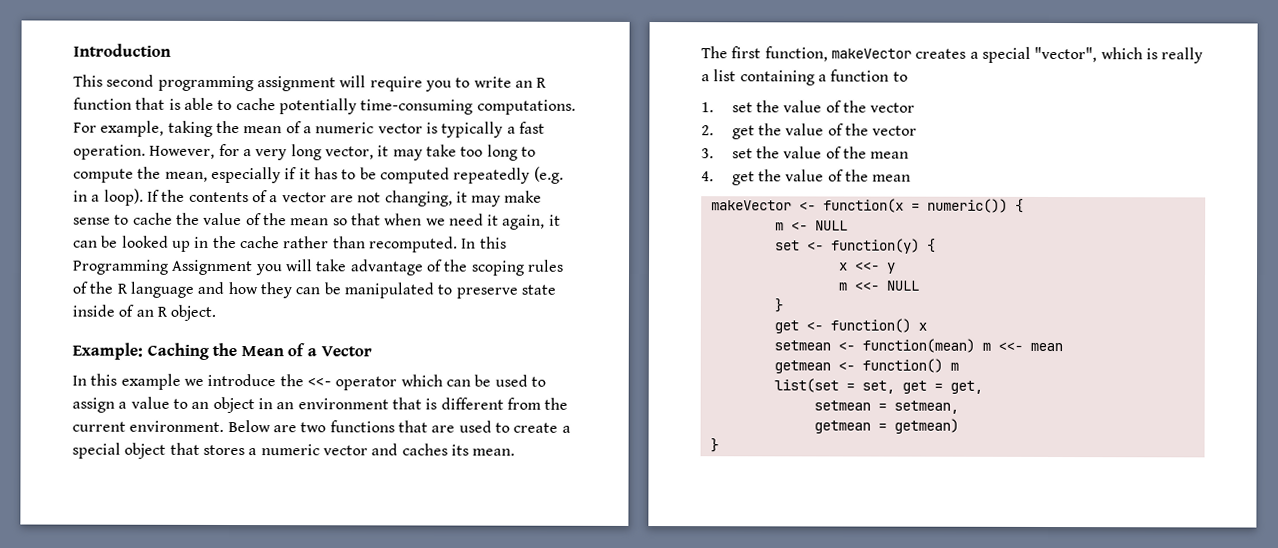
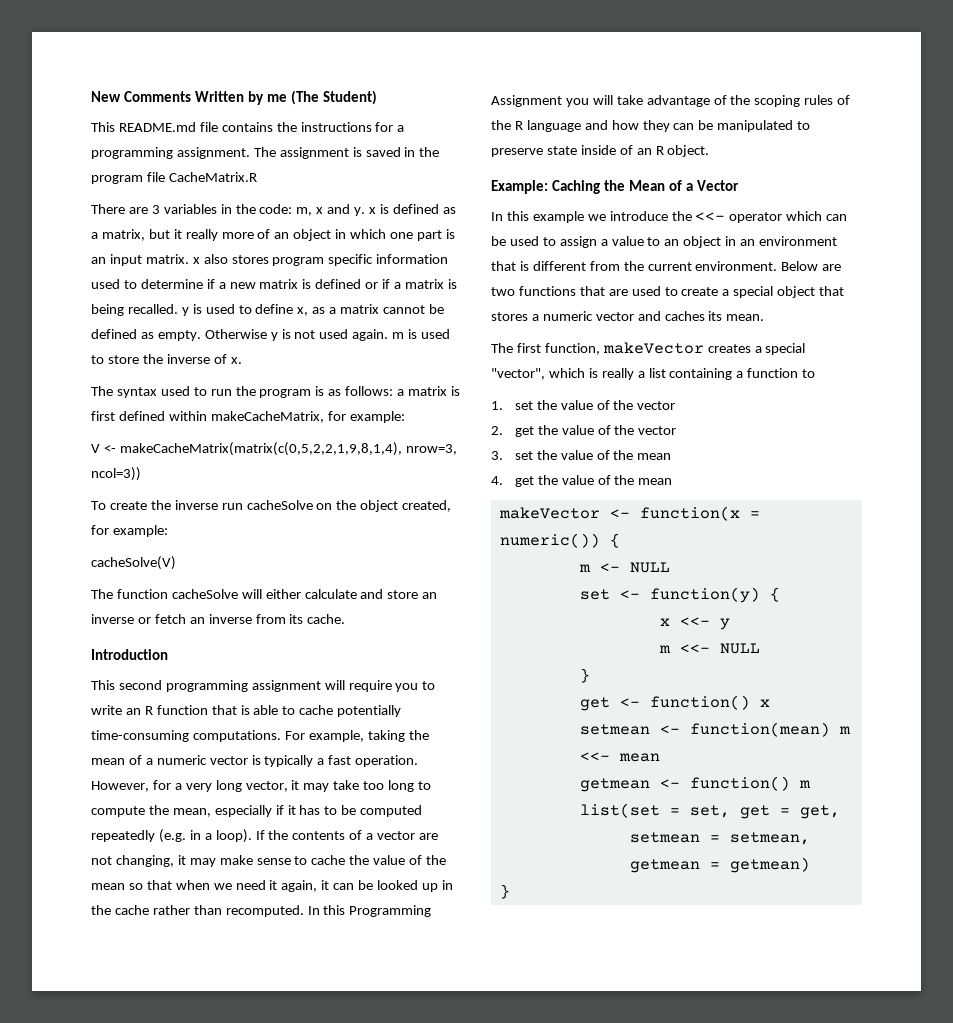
+ New Comments Written by me (The Student)
+ This README.md file contains the instructions for a programming assignment. The assignment is saved in the program file CacheMatrix.R
+ There are 3 variables in the code: m, x and y. x is defined as a matrix, but it really more of an object in which one part is an input matrix. x also stores program specific information used to determine if a new matrix is defined or if a matrix is being recalled. y is used to define x, as a matrix cannot be defined as empty. Otherwise y is not used again. m is used to store the inverse of x.
+ The syntax used to run the program is as follows: a matrix is first defined within makeCacheMatrix, for example:
+ V <- makeCacheMatrix(matrix(c(0,5,2,2,1,9,8,1,4), nrow=3, ncol=3))
+ To create the inverse run cacheSolve on the object created, for example:
+ cacheSolve(V)
+ The function cacheSolve will either calculate and store an inverse or fetch an inverse from its cache.

